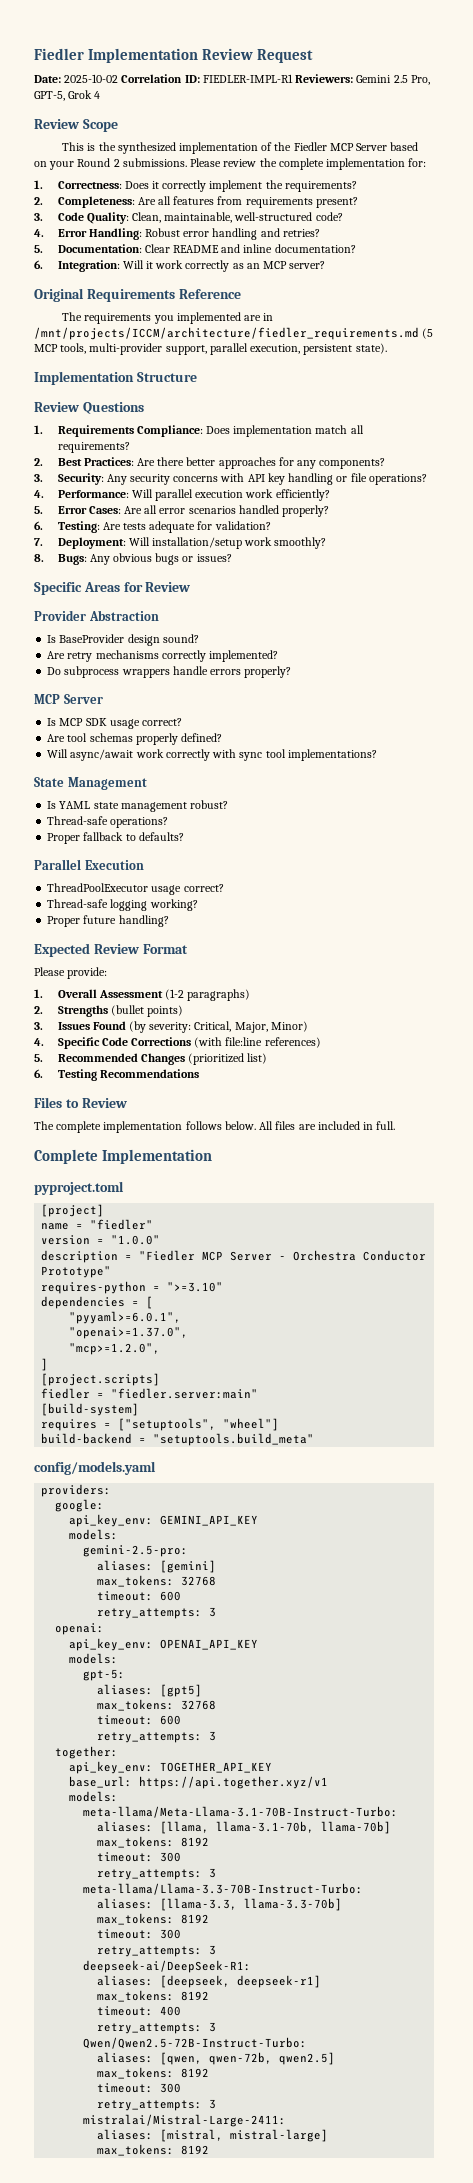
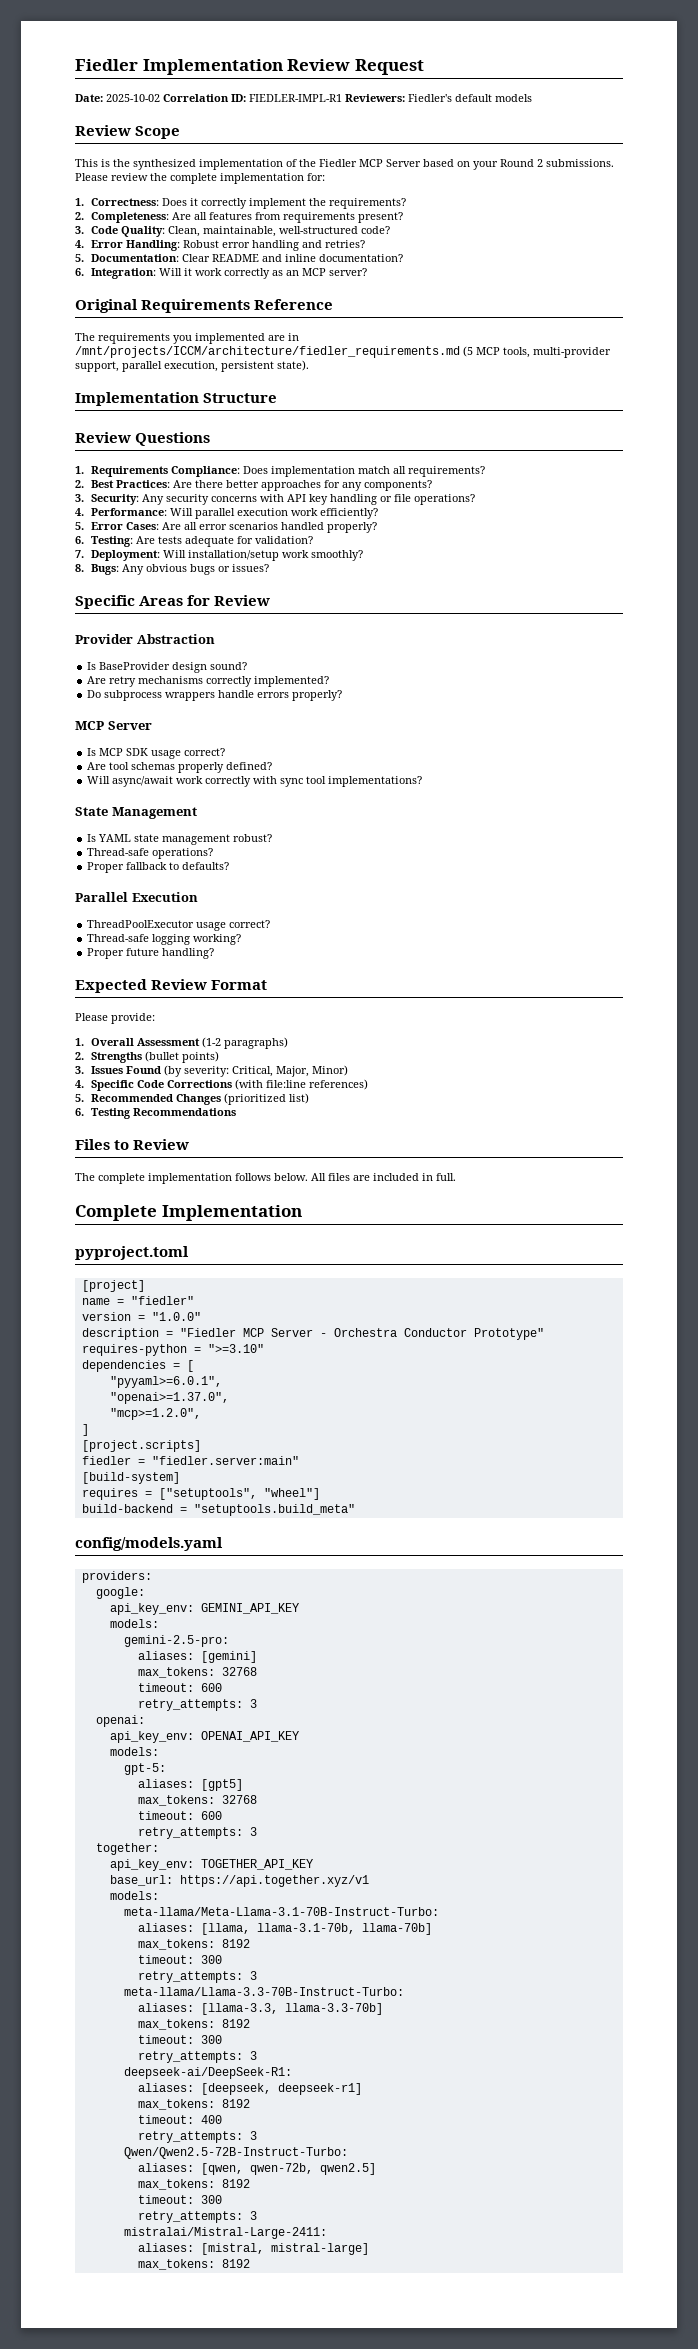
- Date: 2025-10-02 Correlation ID: FIEDLER-IMPL-R1 Reviewers: Gemini 2.5 Pro, GPT-5, Grok 4
+ Date: 2025-10-02 Correlation ID: FIEDLER-IMPL-R1 Reviewers: Fiedler's default models

